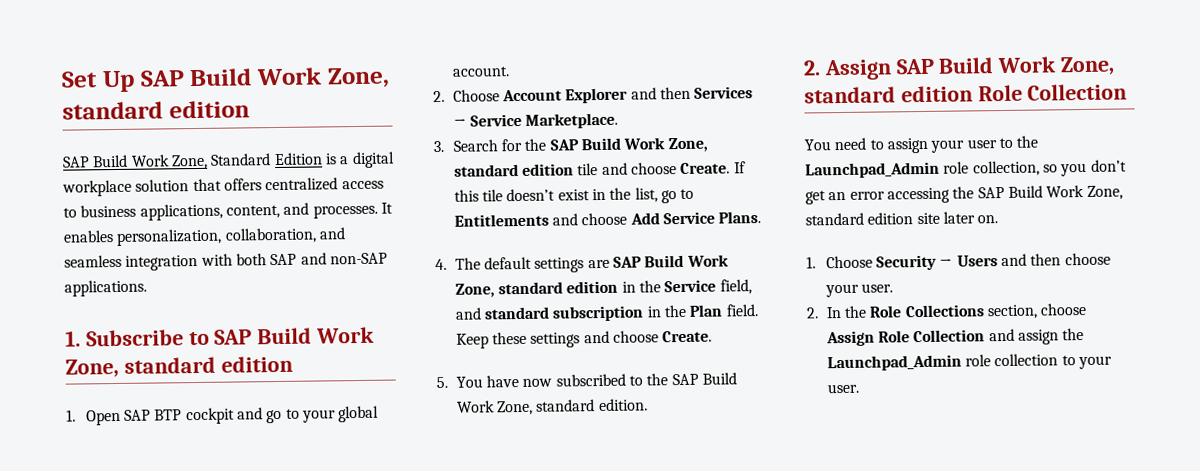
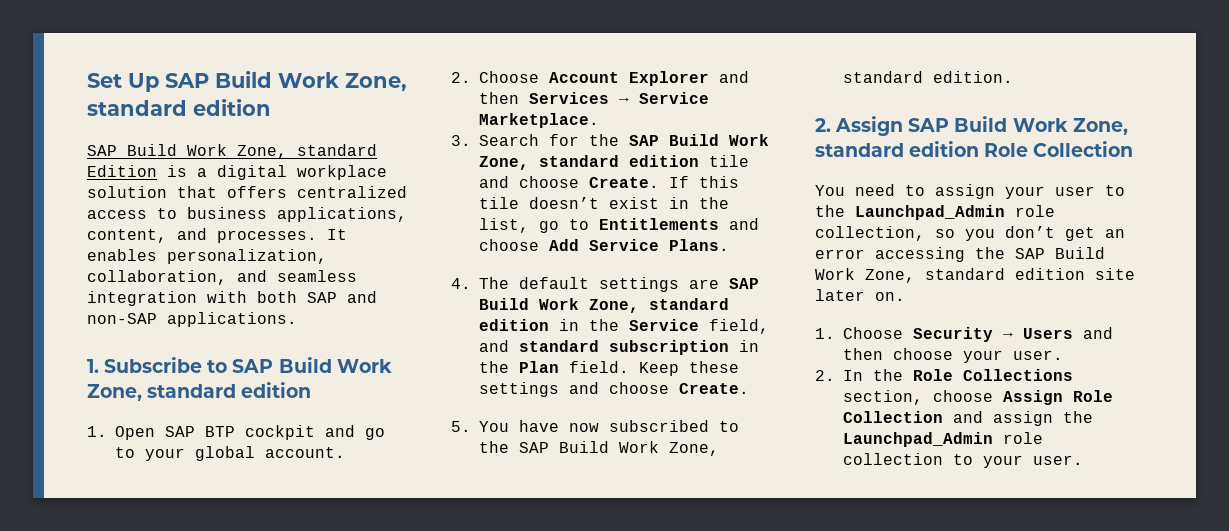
- SAP Build Work Zone, Standard Edition is a digital workplace solution that offers centralized access to business applications, content, and processes.
+ SAP Build Work Zone, standard Edition is a digital workplace solution that offers centralized access to business applications, content, and processes.

